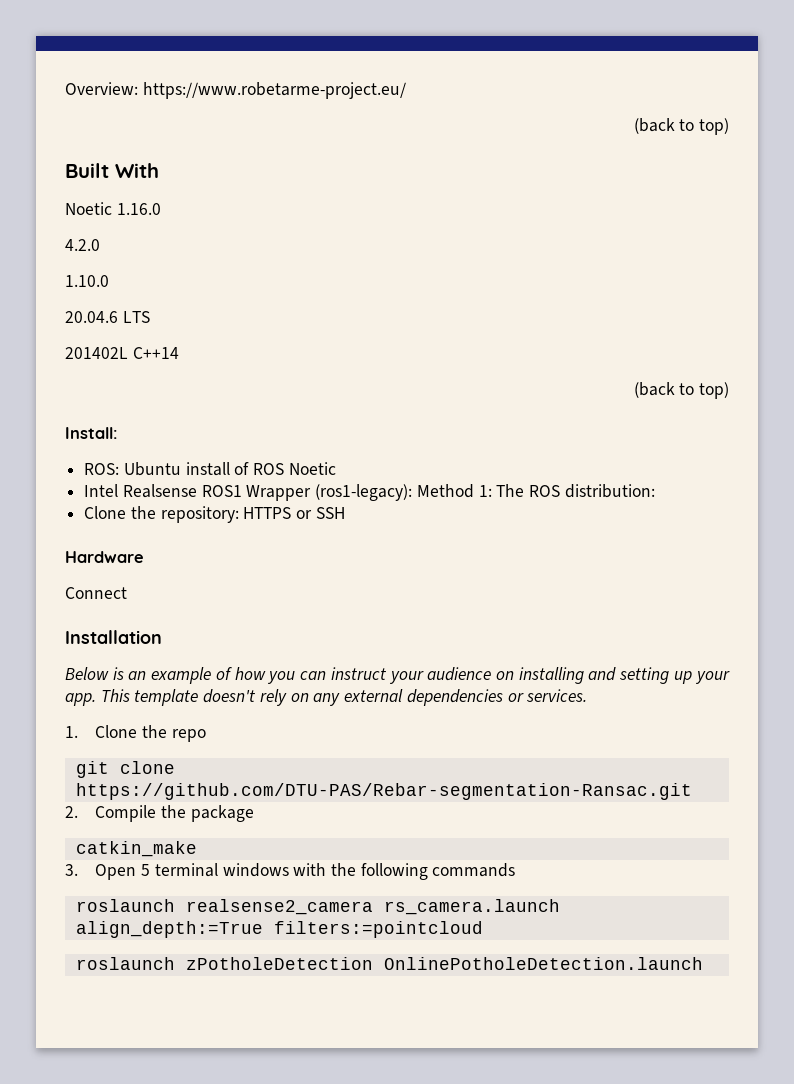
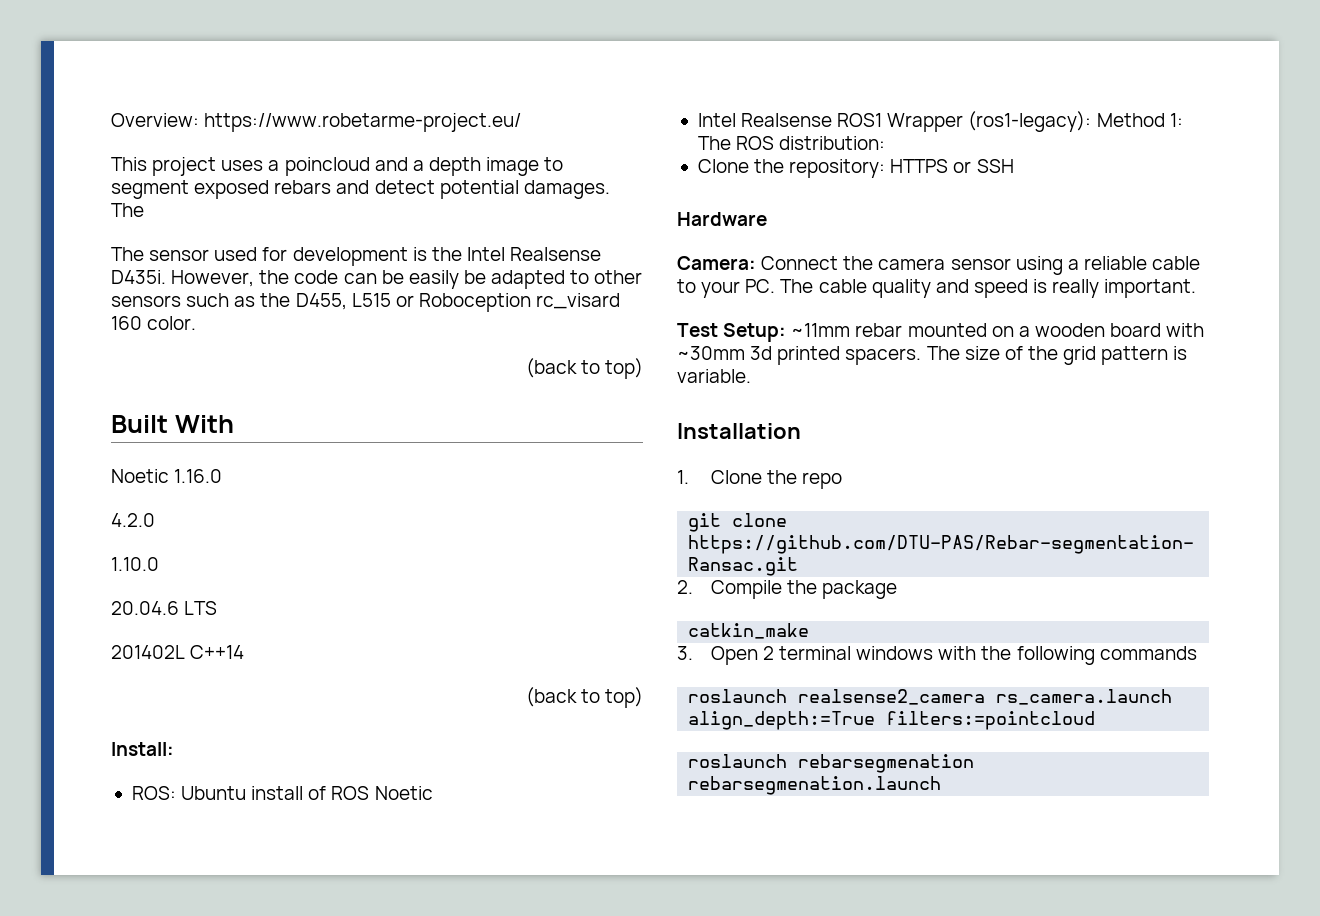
+ This project uses a poincloud and a depth image to segment exposed rebars and detect potential damages. The
+ The sensor used for development is the Intel Realsense D435i. However, the code can be easily be adapted to other sensors such as the D455, L515 or Roboception rc_visard 160 color.
- Connect
+ Camera: Connect the camera sensor using a reliable cable to your PC. The cable quality and speed is really important.
+ Test Setup: ~11mm rebar mounted on a wooden board with ~30mm 3d printed spacers. The size of the grid pattern is variable.
  Installation
- Below is an example of how you can instruct your audience on installing and setting up your app. This template doesn't rely on any external dependencies or services.
- 3. Open 5 terminal windows with the following commands
+ 3. Open 2 terminal windows with the following commands
- roslaunch zPotholeDetection OnlinePotholeDetection.launch
+ roslaunch rebarsegmenation rebarsegmenation.launch

